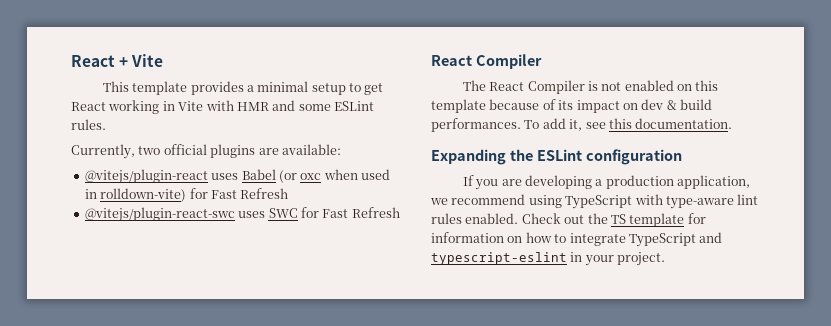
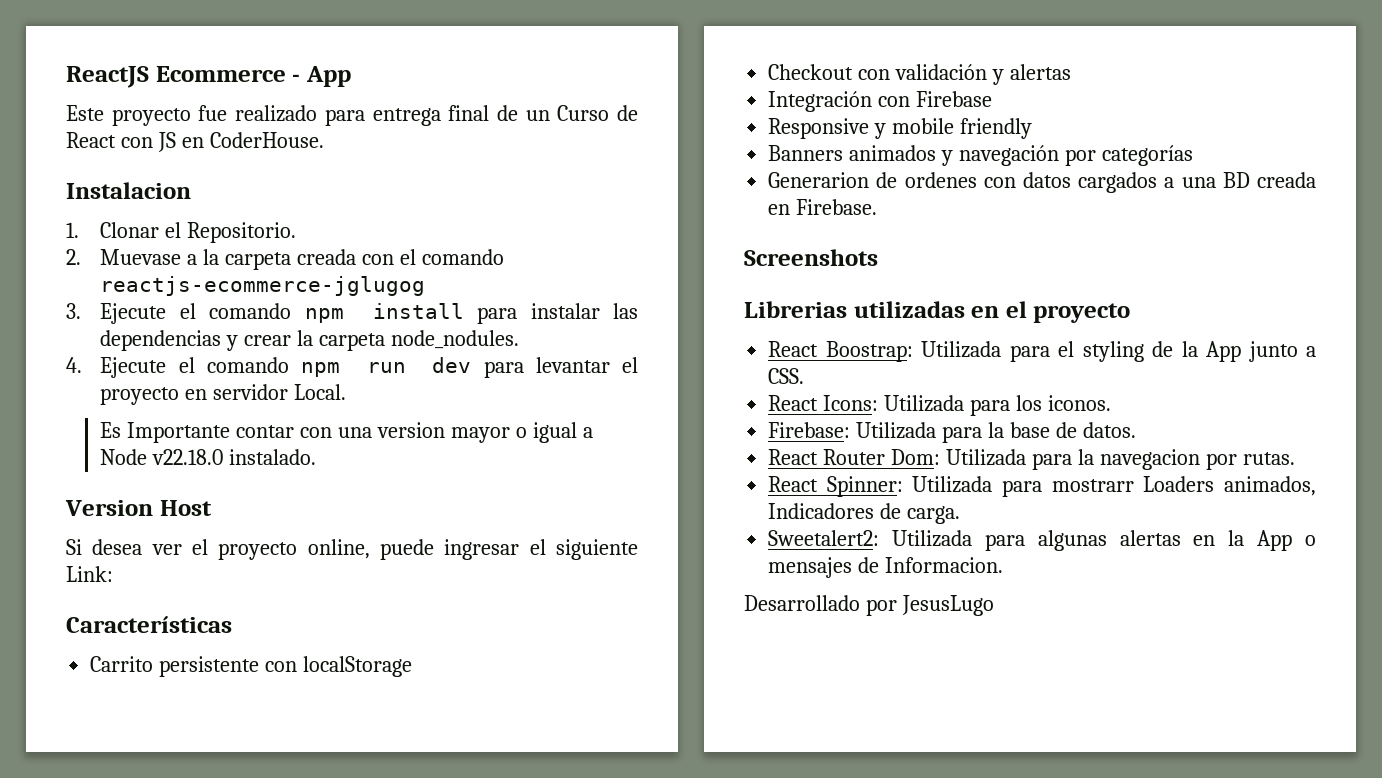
- React + Vite
- This template provides a minimal setup to get React working in Vite with HMR and some ESLint rules.
- Currently, two official plugins are available:
- @vitejs/plugin-react uses Babel (or oxc when used in rolldown-vite) for Fast Refresh
- @vitejs/plugin-react-swc uses SWC for Fast Refresh
- React Compiler
- The React Compiler is not enabled on this template because of its impact on dev & build performances. To add it, see this documentation.
- Expanding the ESLint configuration
- If you are developing a production application, we recommend using TypeScript with type-aware lint rules enabled. Check out the TS template for information on how to integrate TypeScript and typescript-eslint in your project.
+ ReactJS Ecommerce - App
+ Este proyecto fue realizado para entrega final de un Curso de React con JS en CoderHouse.
+ Instalacion
+ 1. Clonar el Repositorio.
+ 2. Muevase a la carpeta creada con el comando reactjs-ecommerce-jglugog
+ 3. Ejecute el comando npm install para instalar las dependencias y crear la carpeta node_nodules.
+ 4. Ejecute el comando npm run dev para levantar el proyecto en servidor Local.
+ Es Importante contar con una version mayor o igual a Node v22.18.0 instalado.
+ Version Host
+ Si desea ver el proyecto online, puede ingresar el siguiente Link:
+ Características
+ Carrito persistente con localStorage
+ Checkout con validación y alertas
+ Integración con Firebase
+ Responsive y mobile friendly
+ Banners animados y navegación por categorías
+ Generarion de ordenes con datos cargados a una BD creada en Firebase.
+ Screenshots
+ Librerias utilizadas en el proyecto
+ React Boostrap: Utilizada para el styling de la App junto a CSS.
+ React Icons: Utilizada para los iconos.
+ Firebase: Utilizada para la base de datos.
+ React Router Dom: Utilizada para la navegacion por rutas.
+ React Spinner: Utilizada para mostrarr Loaders animados, Indicadores de carga.
+ Sweetalert2: Utilizada para algunas alertas en la App o mensajes de Informacion.
+ Desarrollado por JesusLugo

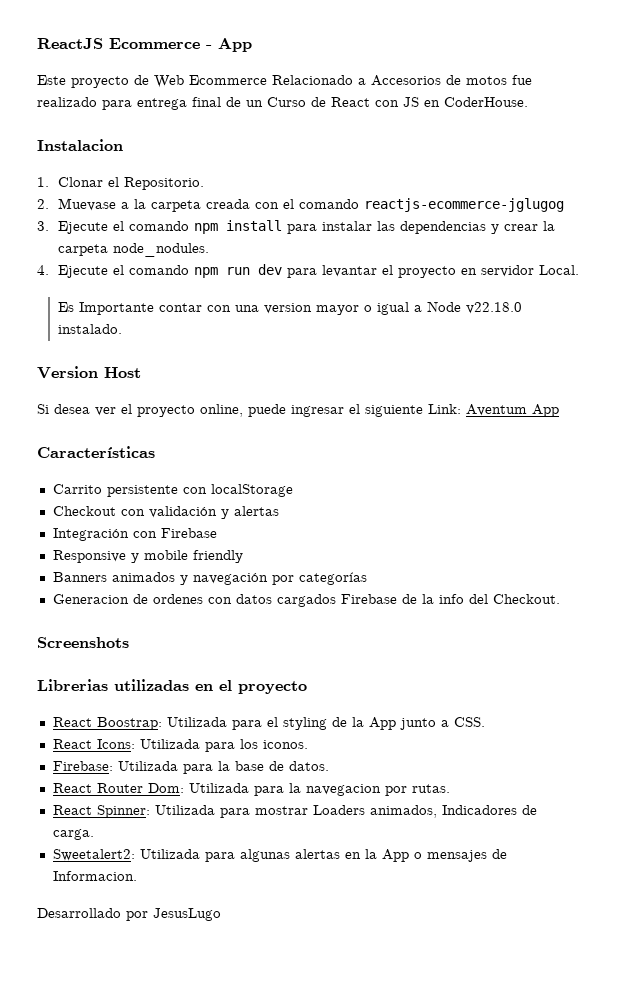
- Este proyecto fue realizado para entrega final de un Curso de React con JS en CoderHouse.
+ Este proyecto de Web Ecommerce Relacionado a Accesorios de motos fue realizado para entrega final de un Curso de React con JS en CoderHouse.
- Si desea ver el proyecto online, puede ingresar el siguiente Link:
+ Si desea ver el proyecto online, puede ingresar el siguiente Link: Aventum App
- Generarion de ordenes con datos cargados a una BD creada en Firebase.
+ Generacion de ordenes con datos cargados Firebase de la info del Checkout.
- React Spinner: Utilizada para mostrarr Loaders animados, Indicadores de carga.
+ React Spinner: Utilizada para mostrar Loaders animados, Indicadores de carga.

